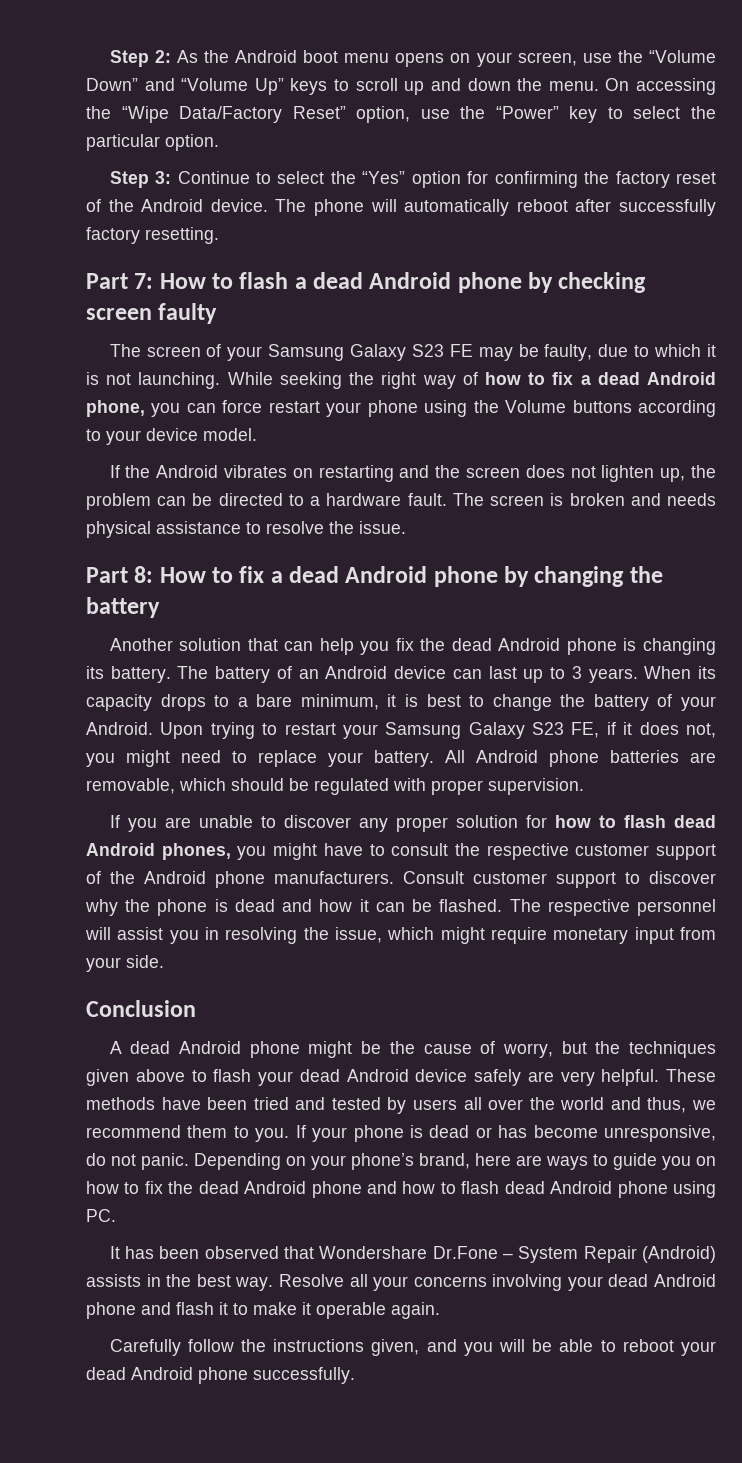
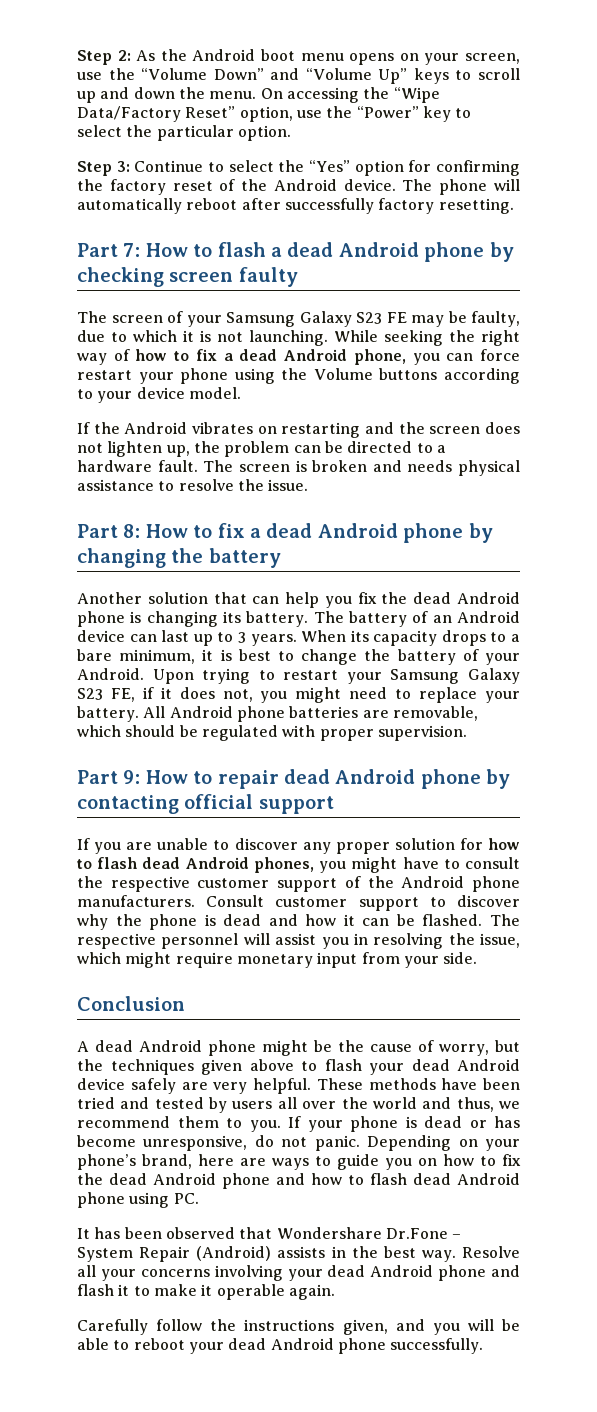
+ Part 9: How to repair dead Android phone by contacting official support

